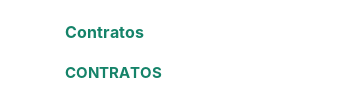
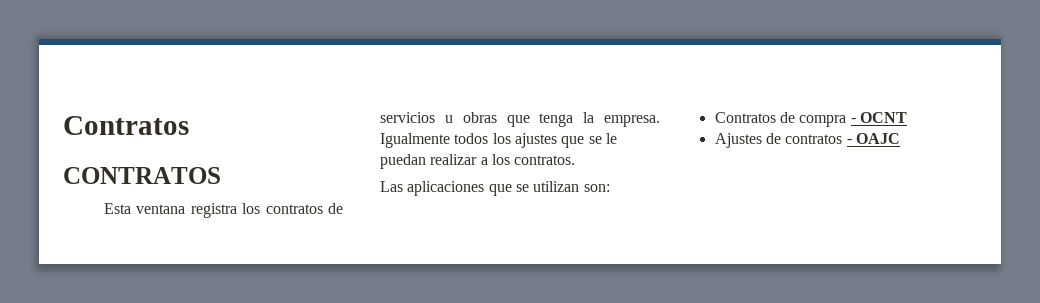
+ Esta ventana registra los contratos de servicios u obras que tenga la empresa. Igualmente todos los ajustes que se le puedan realizar a los contratos.
+ Las aplicaciones que se utilizan son:
+ Contratos de compra - OCNT
+ Ajustes de contratos - OAJC

